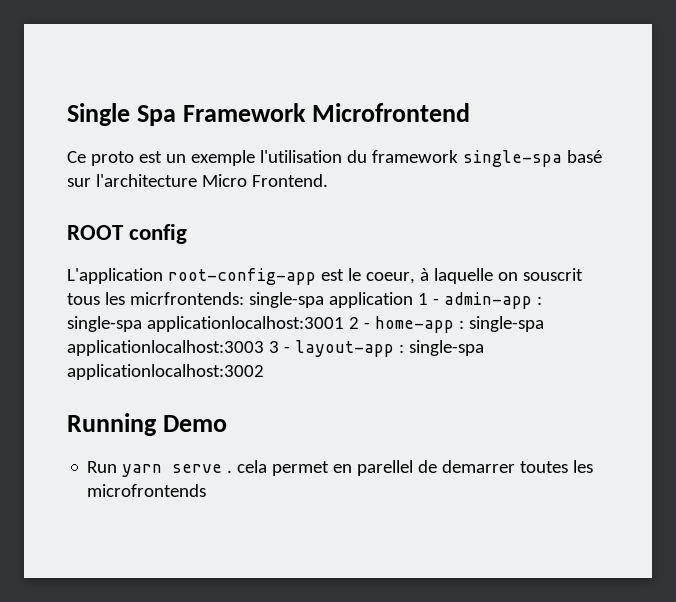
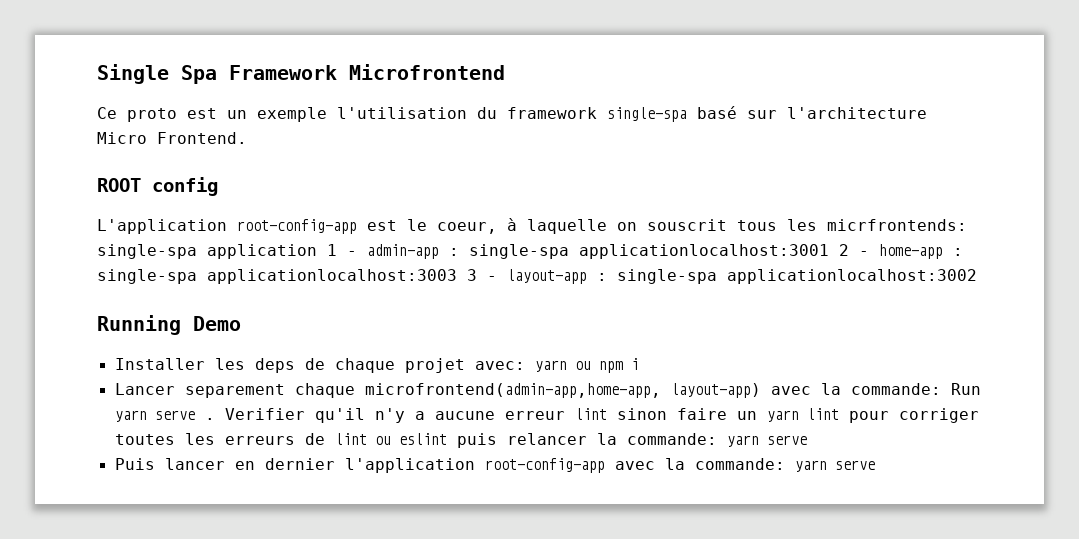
- Run yarn serve . cela permet en parellel de demarrer toutes les microfrontends
+ Installer les deps de chaque projet avec: yarn ou npm i
+ Lancer separement chaque microfrontend(admin-app,home-app, layout-app) avec la commande: Run yarn serve . Verifier qu'il n'y a aucune erreur lint sinon faire un yarn lint pour corriger toutes les erreurs de lint ou eslint puis relancer la commande: yarn serve
+ Puis lancer en dernier l'application root-config-app avec la commande: yarn serve

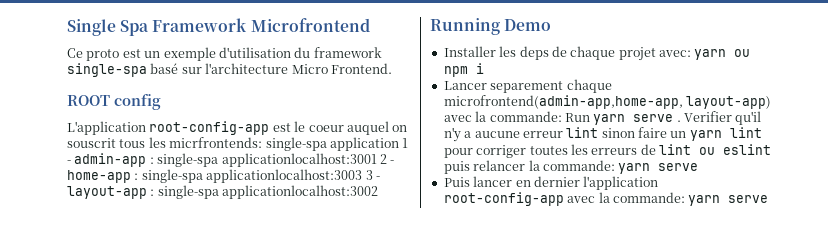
- Ce proto est un exemple l'utilisation du framework single-spa basé sur l'architecture Micro Frontend.
+ Ce proto est un exemple d'utilisation du framework single-spa basé sur l'architecture Micro Frontend.
- L'application root-config-app est le coeur, à laquelle on souscrit tous les micrfrontends: single-spa application 1 - admin-app : single-spa applicationlocalhost:3001 2 - home-app : single-spa applicationlocalhost:3003 3 - layout-app : single-spa applicationlocalhost:3002
+ L'application root-config-app est le coeur auquel on souscrit tous les micrfrontends: single-spa application 1 - admin-app : single-spa applicationlocalhost:3001 2 - home-app : single-spa applicationlocalhost:3003 3 - layout-app : single-spa applicationlocalhost:3002

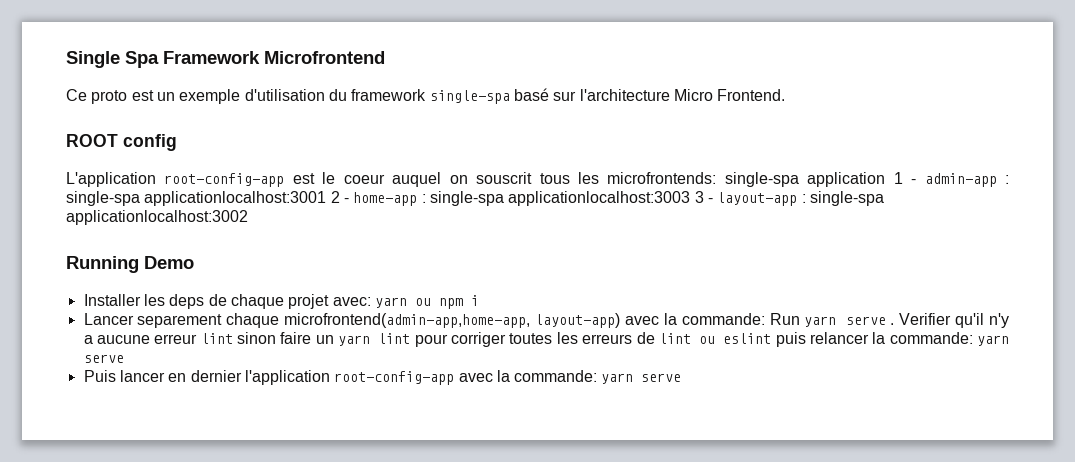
- L'application root-config-app est le coeur auquel on souscrit tous les micrfrontends: single-spa application 1 - admin-app : single-spa applicationlocalhost:3001 2 - home-app : single-spa applicationlocalhost:3003 3 - layout-app : single-spa applicationlocalhost:3002
+ L'application root-config-app est le coeur auquel on souscrit tous les microfrontends: single-spa application 1 - admin-app : single-spa applicationlocalhost:3001 2 - home-app : single-spa applicationlocalhost:3003 3 - layout-app : single-spa applicationlocalhost:3002

